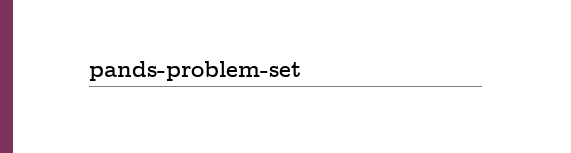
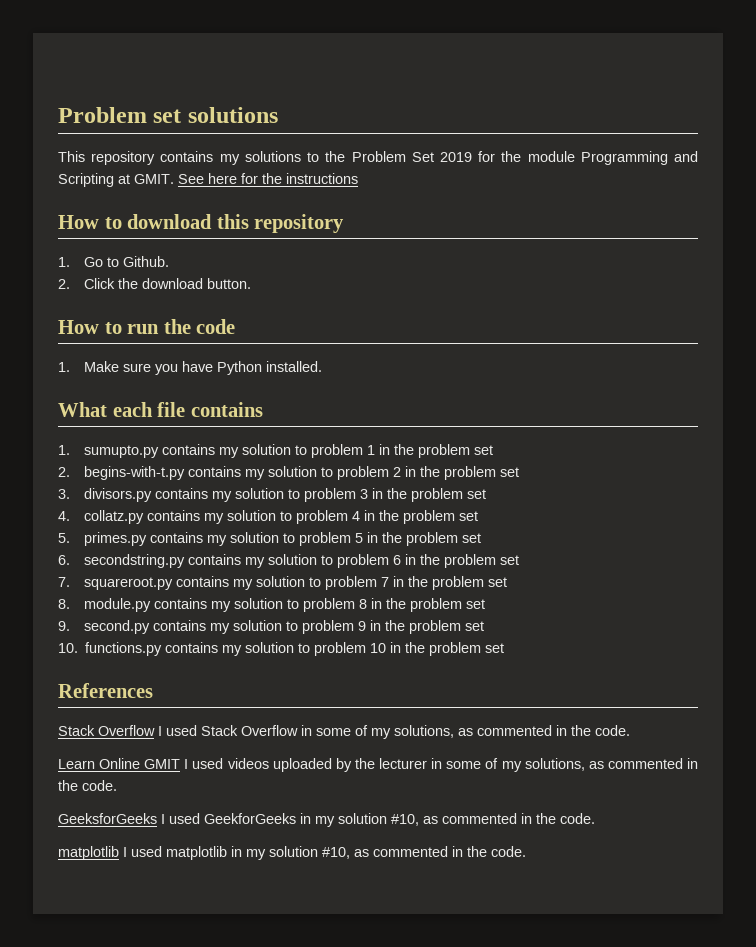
- pands-problem-set
+ Problem set solutions
+ This repository contains my solutions to the Problem Set 2019 for the module Programming and Scripting at GMIT. See here for the instructions
+ How to download this repository
+ 1. Go to Github.
+ 2. Click the download button.
+ How to run the code
+ 1. Make sure you have Python installed.
+ What each file contains
+ 1. sumupto.py contains my solution to problem 1 in the problem set
+ 2. begins-with-t.py contains my solution to problem 2 in the problem set
+ 3. divisors.py contains my solution to problem 3 in the problem set
+ 4. collatz.py contains my solution to problem 4 in the problem set
+ 5. primes.py contains my solution to problem 5 in the problem set
+ 6. secondstring.py contains my solution to problem 6 in the problem set
+ 7. squareroot.py contains my solution to problem 7 in the problem set
+ 8. module.py contains my solution to problem 8 in the problem set
+ 9. second.py contains my solution to problem 9 in the problem set
+ 10. functions.py contains my solution to problem 10 in the problem set
+ References
+ Stack Overflow I used Stack Overflow in some of my solutions, as commented in the code.
+ Learn Online GMIT I used videos uploaded by the lecturer in some of my solutions, as commented in the code.
+ GeeksforGeeks I used GeekforGeeks in my solution #10, as commented in the code.
+ matplotlib I used matplotlib in my solution #10, as commented in the code.

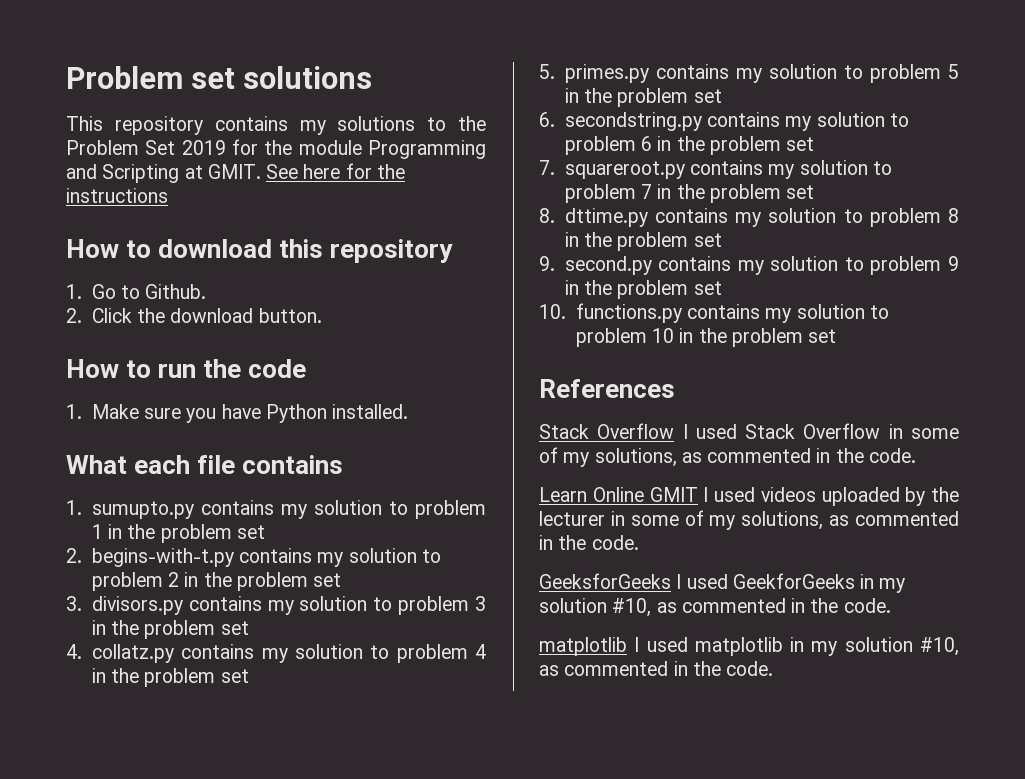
- 8. module.py contains my solution to problem 8 in the problem set
+ 8. dttime.py contains my solution to problem 8 in the problem set

